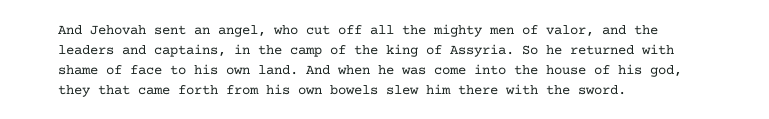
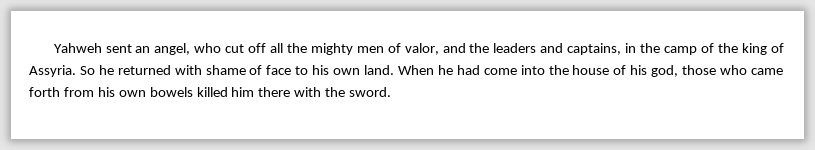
- And Jehovah sent an angel, who cut off all the mighty men of valor, and the leaders and captains, in the camp of the king of Assyria.
+ Yahweh sent an angel, who cut off all the mighty men of valor, and the leaders and captains, in the camp of the king of Assyria.
- And when he was come into the house of his god, they that came forth from his own bowels slew him there with the sword.
+ When he had come into the house of his god, those who came forth from his own bowels killed him there with the sword.

